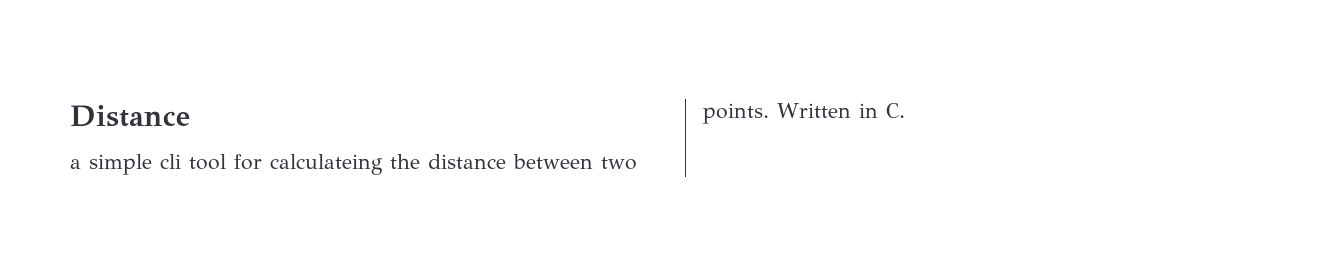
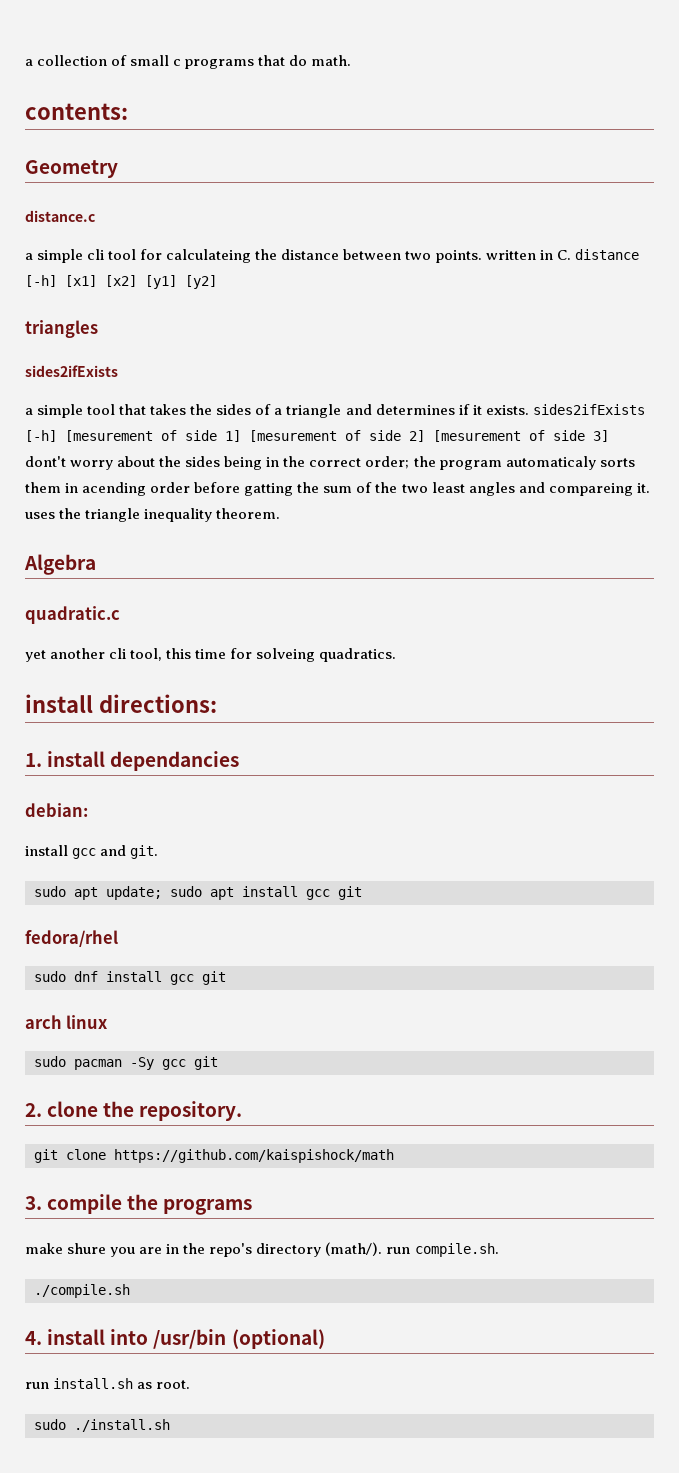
- Distance
+ a collection of small c programs that do math.
+ contents:
+ Geometry
+ distance.c
- a simple cli tool for calculateing the distance between two points. Written in C.
+ a simple cli tool for calculateing the distance between two points. written in C. distance [-h] [x1] [x2] [y1] [y2]
+ triangles
+ sides2ifExists
+ a simple tool that takes the sides of a triangle and determines if it exists. sides2ifExists [-h] [mesurement of side 1] [mesurement of side 2] [mesurement of side 3] dont't worry about the sides being in the correct order; the program automaticaly sorts them in acending order before gatting the sum of the two least angles and compareing it. uses the triangle inequality theorem.
+ Algebra
+ quadratic.c
+ yet another cli tool, this time for solveing quadratics.
+ install directions:
+ 1. install dependancies
+ debian:
+ install gcc and git.
+ sudo apt update; sudo apt install gcc git
+ fedora/rhel
+ sudo dnf install gcc git
+ arch linux
+ sudo pacman -Sy gcc git
+ 2. clone the repository.
+ git clone https://github.com/kaispishock/math
+ 3. compile the programs
+ make shure you are in the repo's directory (math/). run compile.sh.
+ ./compile.sh
+ 4. install into /usr/bin (optional)
+ run install.sh as root.
+ sudo ./install.sh

